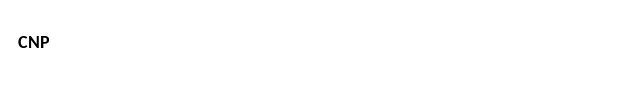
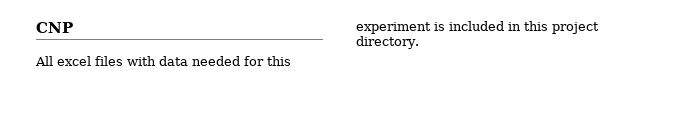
+ All excel files with data needed for this experiment is included in this project directory.

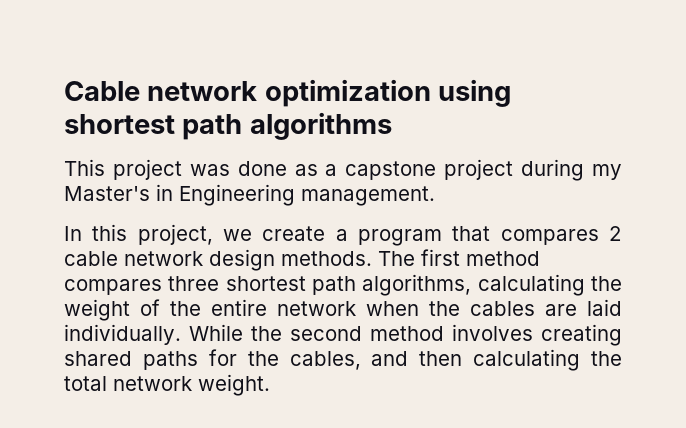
- CNP
- All excel files with data needed for this experiment is included in this project directory.
+ Cable network optimization using shortest path algorithms
+ This project was done as a capstone project during my Master's in Engineering management.
+ In this project, we create a program that compares 2 cable network design methods. The first method compares three shortest path algorithms, calculating the weight of the entire network when the cables are laid individually. While the second method involves creating shared paths for the cables, and then calculating the total network weight.

